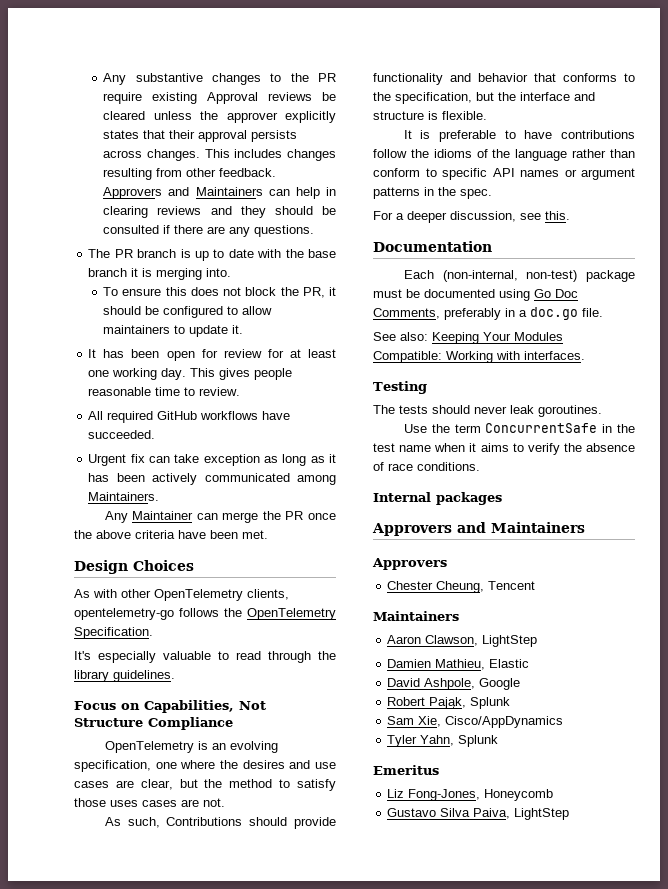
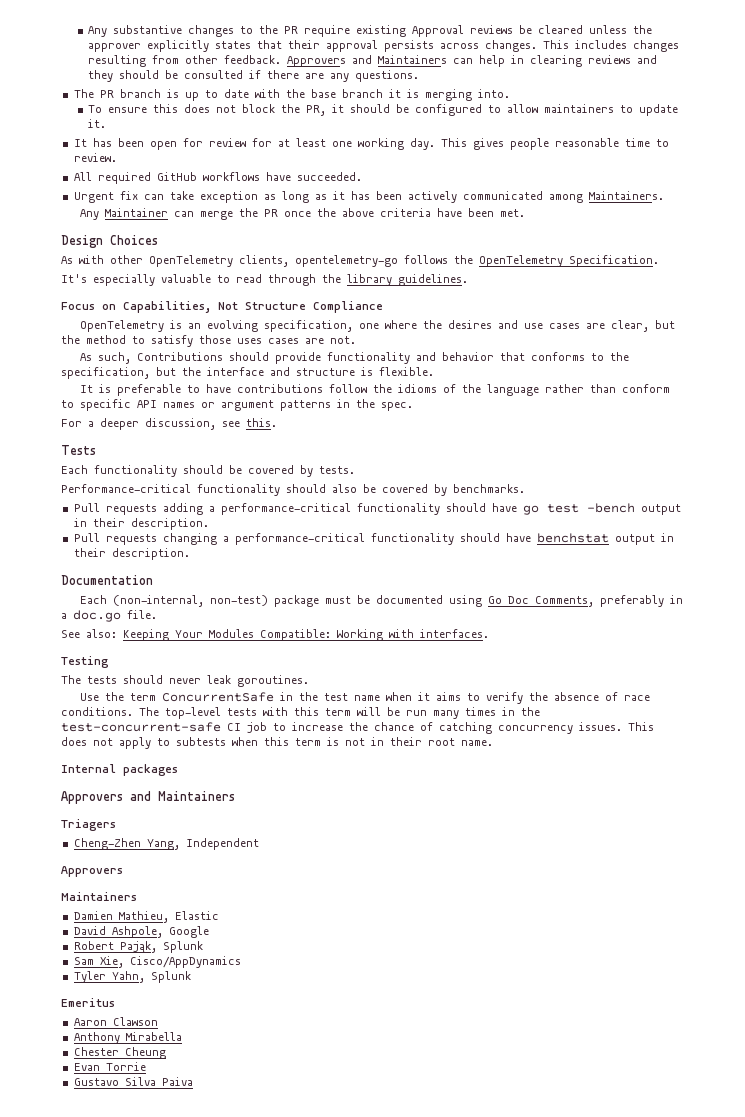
+ Tests
+ Each functionality should be covered by tests.
+ Performance-critical functionality should also be covered by benchmarks.
+ Pull requests adding a performance-critical functionality should have go test -bench output in their description.
+ Pull requests changing a performance-critical functionality should have benchstat output in their description.
+ The top-level tests with this term will be run many times in the test-concurrent-safe CI job to increase the chance of catching concurrency issues. This does not apply to subtests when this term is not in their root name.
  Internal packages
  Approvers and Maintainers
+ Triagers
+ Cheng-Zhen Yang, Independent
  Approvers
- Chester Cheung, Tencent
  Maintainers
- Aaron Clawson, LightStep
- Liz Fong-Jones, Honeycomb
+ Aaron Clawson
+ Anthony Mirabella
+ Chester Cheung
+ Evan Torrie
- Gustavo Silva Paiva, LightStep
+ Gustavo Silva Paiva

